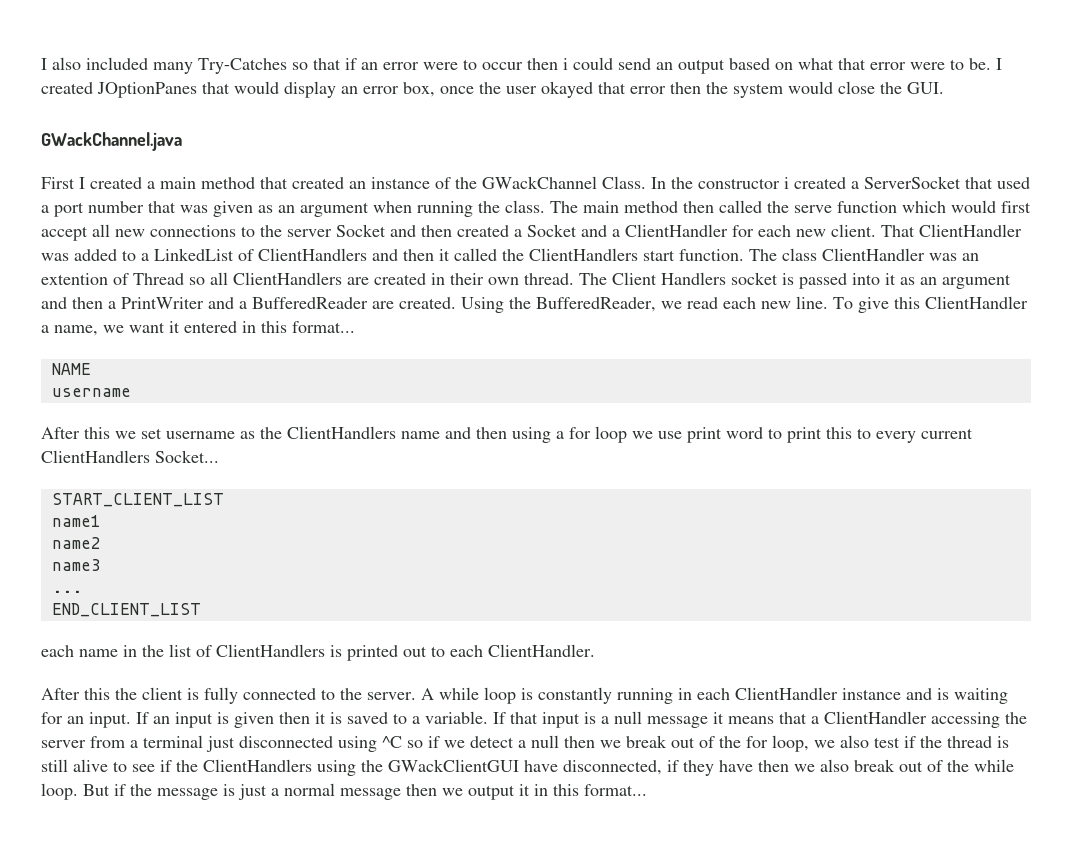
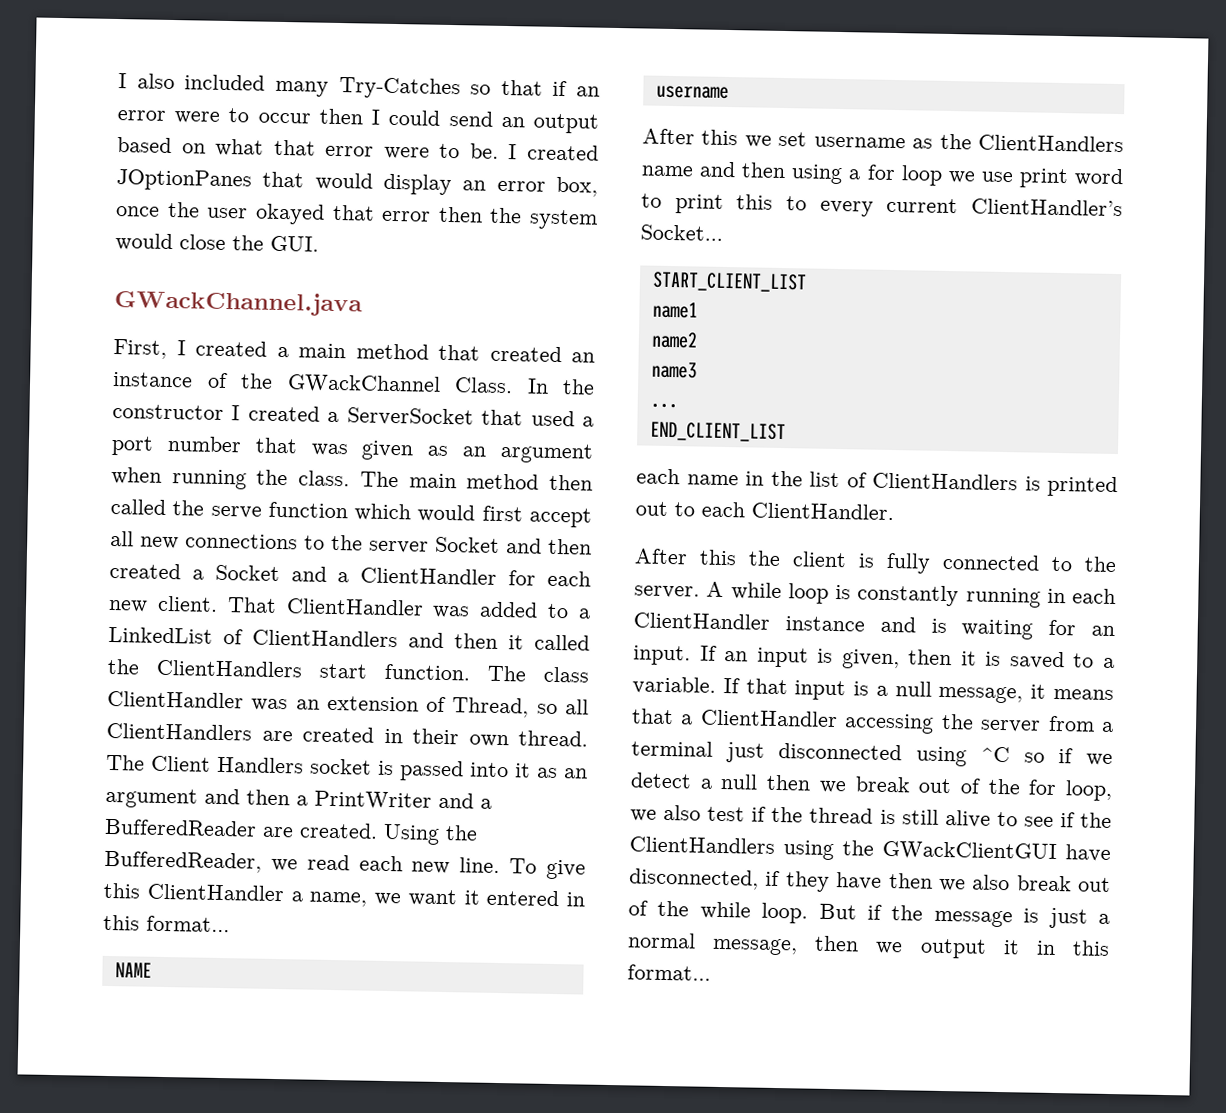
- I also included many Try-Catches so that if an error were to occur then i could send an output based on what that error were to be.
+ I also included many Try-Catches so that if an error were to occur then I could send an output based on what that error were to be.
- First I created a main method that created an instance of the GWackChannel Class.
+ First, I created a main method that created an instance of the GWackChannel Class.
- In the constructor i created a ServerSocket that used a port number that was given as an argument when running the class.
+ In the constructor I created a ServerSocket that used a port number that was given as an argument when running the class.
- The class ClientHandler was an extention of Thread so all ClientHandlers are created in their own thread.
+ The class ClientHandler was an extension of Thread, so all ClientHandlers are created in their own thread.
- After this we set username as the ClientHandlers name and then using a for loop we use print word to print this to every current ClientHandlers Socket...
+ After this we set username as the ClientHandlers name and then using a for loop we use print word to print this to every current ClientHandler’s Socket...
- If an input is given then it is saved to a variable.
+ If an input is given, then it is saved to a variable.
- If that input is a null message it means that a ClientHandler accessing the server from a terminal just disconnected using ^C so if we detect a null then we break out of the for loop, we also test if the thread is still alive to see if the ClientHandlers using the GWackClientGUI have disconnected, if they have then we also break out of the while loop.
+ If that input is a null message, it means that a ClientHandler accessing the server from a terminal just disconnected using ^C so if we detect a null then we break out of the for loop, we also test if the thread is still alive to see if the ClientHandlers using the GWackClientGUI have disconnected, if they have then we also break out of the while loop.
- But if the message is just a normal message then we output it in this format...
+ But if the message is just a normal message, then we output it in this format...

